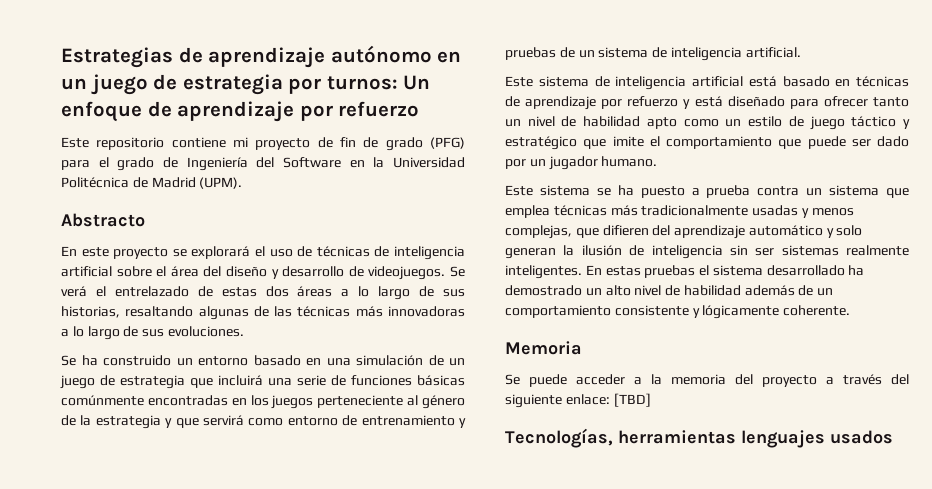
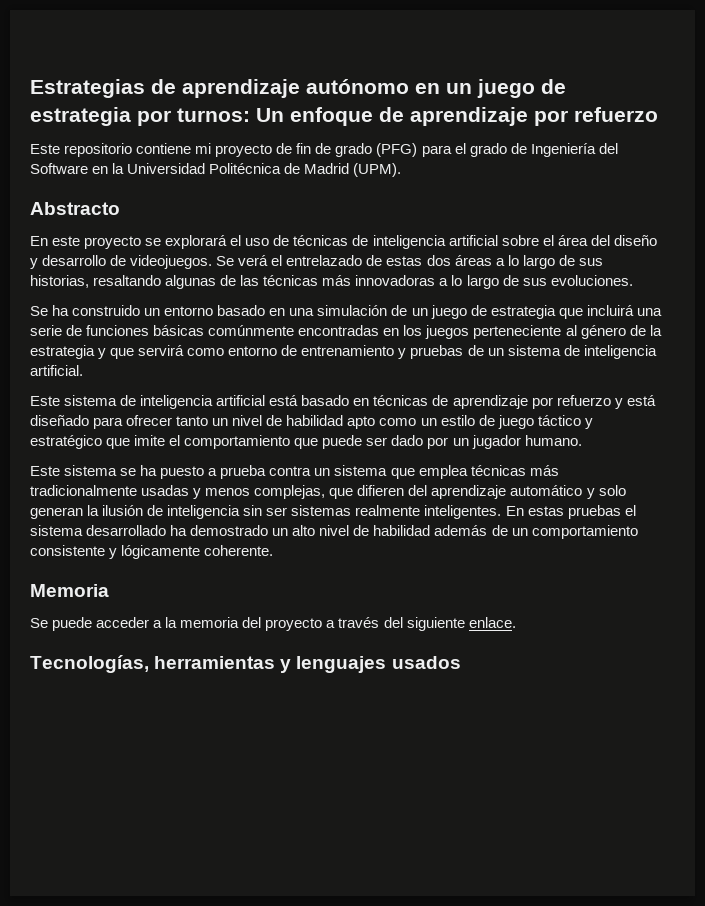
- Se puede acceder a la memoria del proyecto a través del siguiente enlace: [TBD]
+ Se puede acceder a la memoria del proyecto a través del siguiente enlace.
- Tecnologías, herramientas lenguajes usados
+ Tecnologías, herramientas y lenguajes usados

